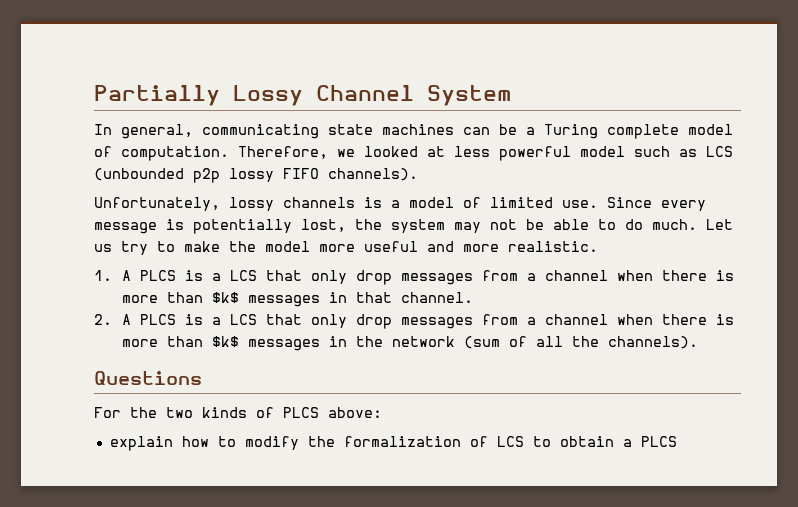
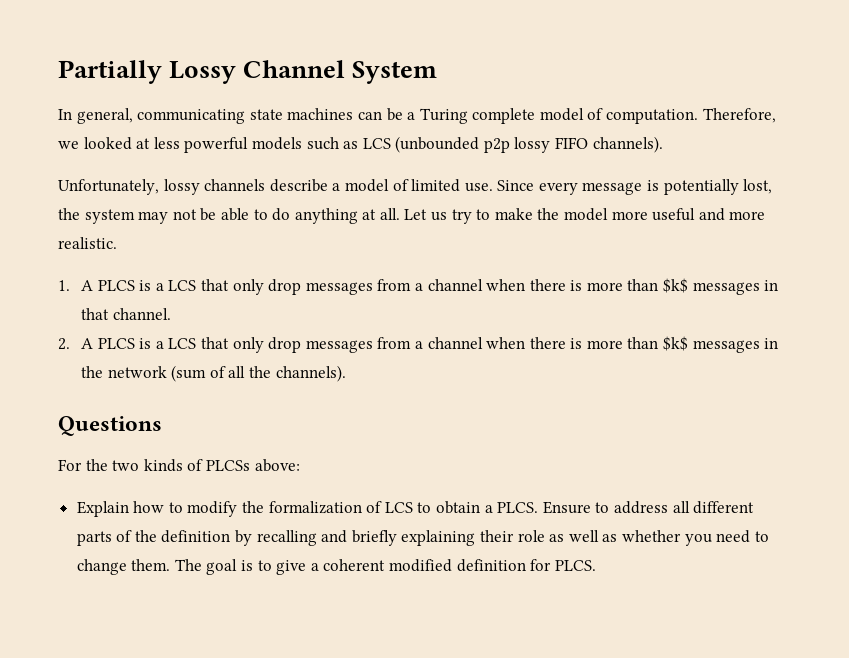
- Therefore, we looked at less powerful model such as LCS (unbounded p2p lossy FIFO channels).
+ Therefore, we looked at less powerful models such as LCS (unbounded p2p lossy FIFO channels).
- Unfortunately, lossy channels is a model of limited use.
+ Unfortunately, lossy channels describe a model of limited use.
- Since every message is potentially lost, the system may not be able to do much.
+ Since every message is potentially lost, the system may not be able to do anything at all.
- For the two kinds of PLCS above:
+ For the two kinds of PLCSs above:
- explain how to modify the formalization of LCS to obtain a PLCS
+ Explain how to modify the formalization of LCS to obtain a PLCS. Ensure to address all different parts of the definition by recalling and briefly explaining their role as well as whether you need to change them. The goal is to give a coherent modified definition for PLCS.

